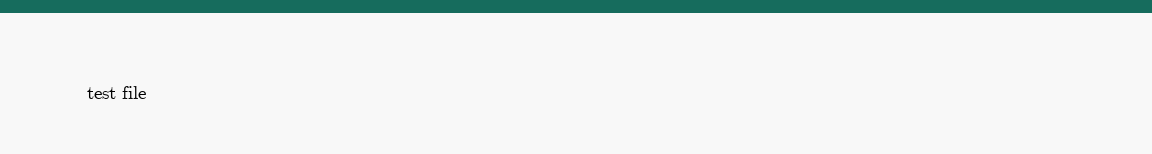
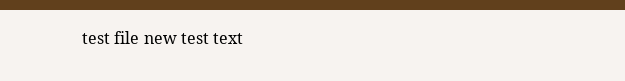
- test file
+ test file new test text

